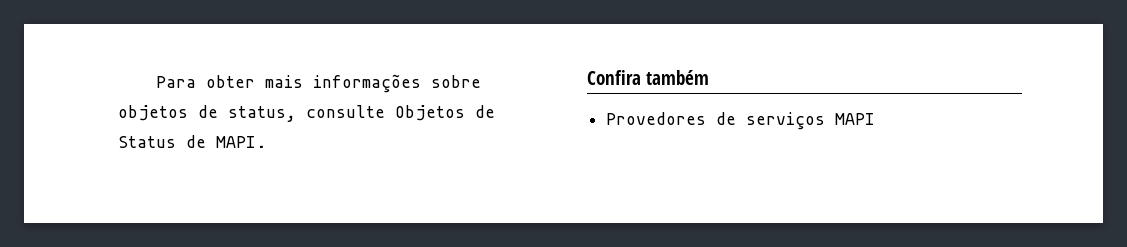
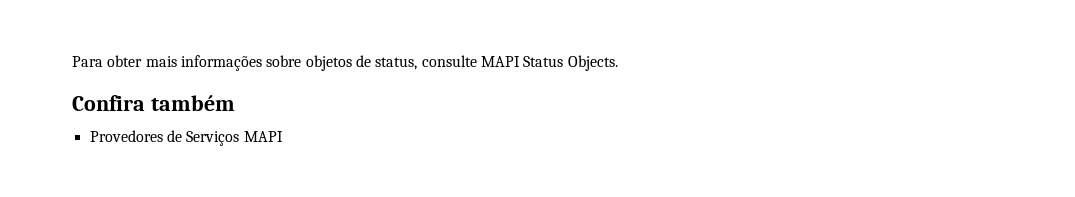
- Para obter mais informações sobre objetos de status, consulte Objetos de Status de MAPI.
+ Para obter mais informações sobre objetos de status, consulte MAPI Status Objects.
- Provedores de serviços MAPI
+ Provedores de Serviços MAPI

